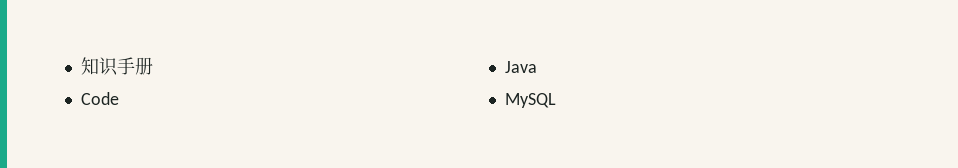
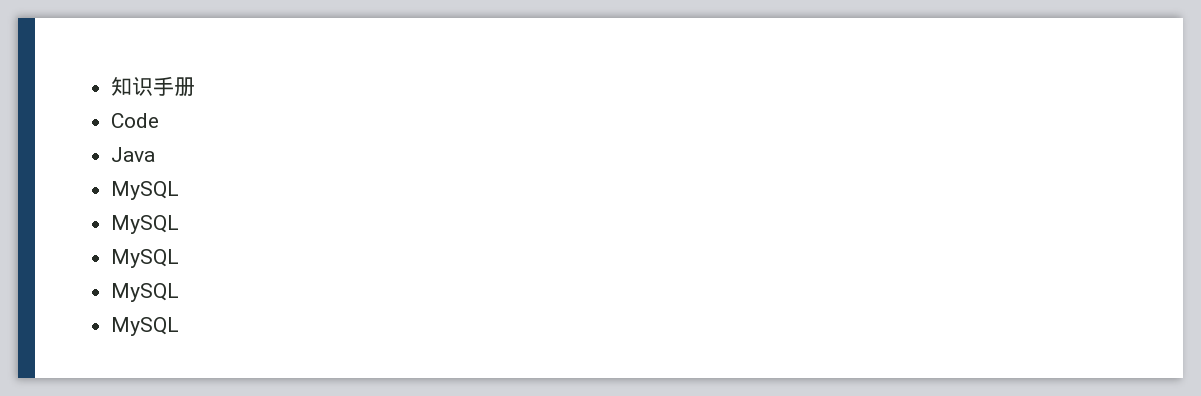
  Java
+ MySQL
+ MySQL
+ MySQL
+ MySQL

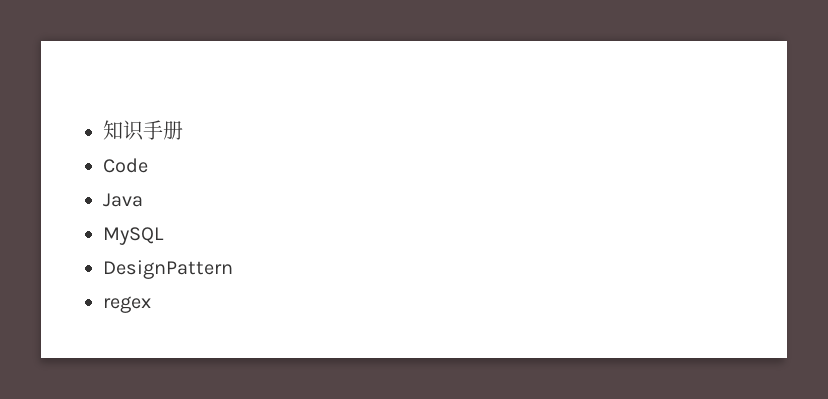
  Java
  MySQL
- MySQL
- MySQL
- MySQL
- MySQL
+ DesignPattern
+ regex

